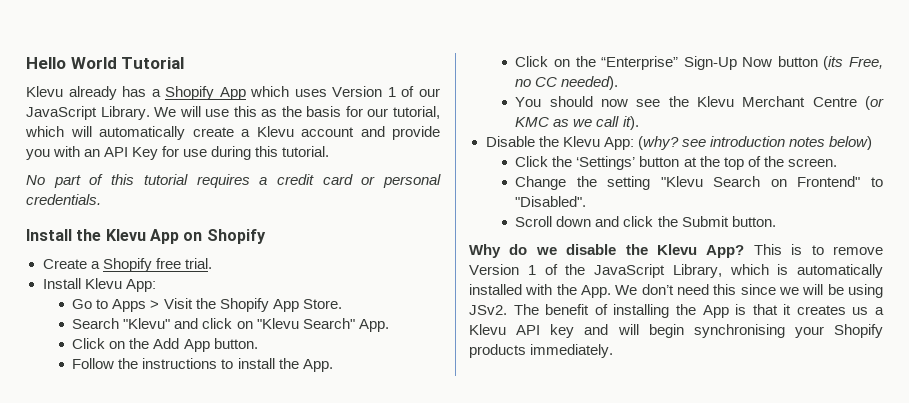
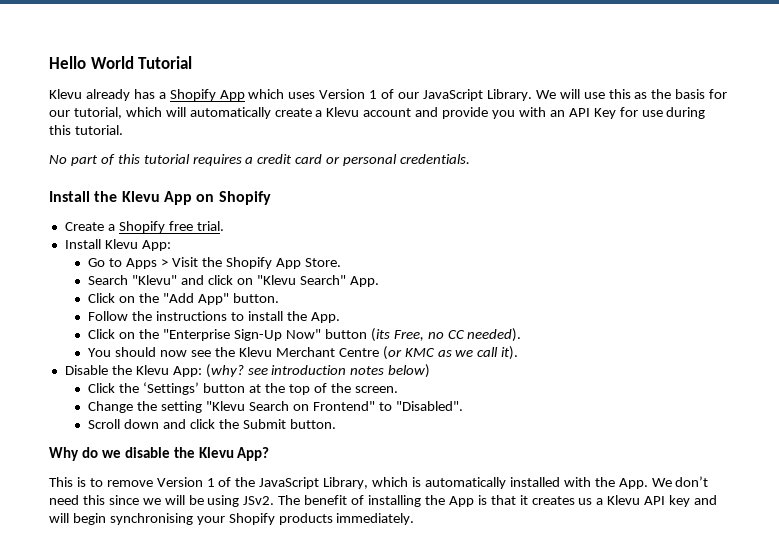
- Click on the Add App button.
+ Click on the "Add App" button.
- Click on the “Enterprise” Sign-Up Now button (its Free, no CC needed).
+ Click on the "Enterprise Sign-Up Now" button (its Free, no CC needed).
- Why do we disable the Klevu App? This is to remove Version 1 of the JavaScript Library, which is automatically installed with the App. We don’t need this since we will be using JSv2.
+ Why do we disable the Klevu App?
+ This is to remove Version 1 of the JavaScript Library, which is automatically installed with the App. We don’t need this since we will be using JSv2.

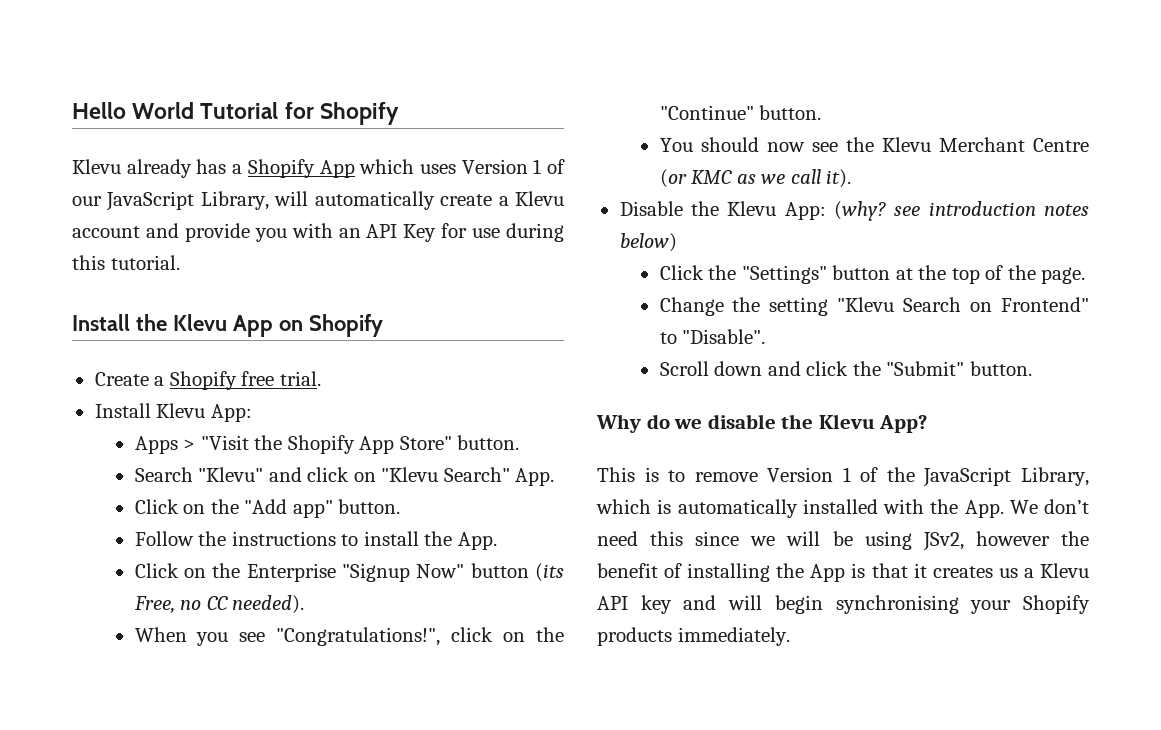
- Hello World Tutorial
+ Hello World Tutorial for Shopify
- Klevu already has a Shopify App which uses Version 1 of our JavaScript Library. We will use this as the basis for our tutorial, which will automatically create a Klevu account and provide you with an API Key for use during this tutorial.
+ Klevu already has a Shopify App which uses Version 1 of our JavaScript Library, will automatically create a Klevu account and provide you with an API Key for use during this tutorial.
- No part of this tutorial requires a credit card or personal credentials.
- Go to Apps > Visit the Shopify App Store.
+ Apps > "Visit the Shopify App Store" button.
- Click on the "Add App" button.
+ Click on the "Add app" button.
- Click on the "Enterprise Sign-Up Now" button (its Free, no CC needed).
+ Click on the Enterprise "Signup Now" button (its Free, no CC needed).
+ When you see "Congratulations!", click on the "Continue" button.
- Click the ‘Settings’ button at the top of the screen.
+ Click the "Settings" button at the top of the page.
- Change the setting "Klevu Search on Frontend" to "Disabled".
+ Change the setting "Klevu Search on Frontend" to "Disable".
- Scroll down and click the Submit button.
+ Scroll down and click the "Submit" button.
- This is to remove Version 1 of the JavaScript Library, which is automatically installed with the App. We don’t need this since we will be using JSv2. The benefit of installing the App is that it creates us a Klevu API key and will begin synchronising your Shopify products immediately.
+ This is to remove Version 1 of the JavaScript Library, which is automatically installed with the App. We don’t need this since we will be using JSv2, however the benefit of installing the App is that it creates us a Klevu API key and will begin synchronising your Shopify products immediately.

